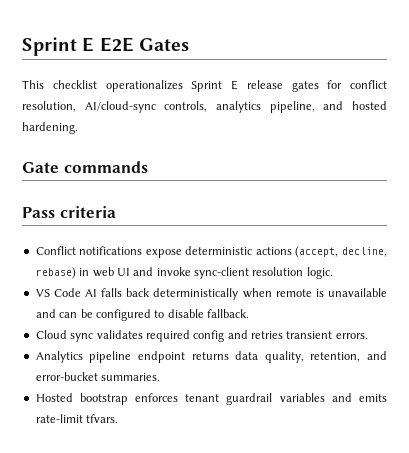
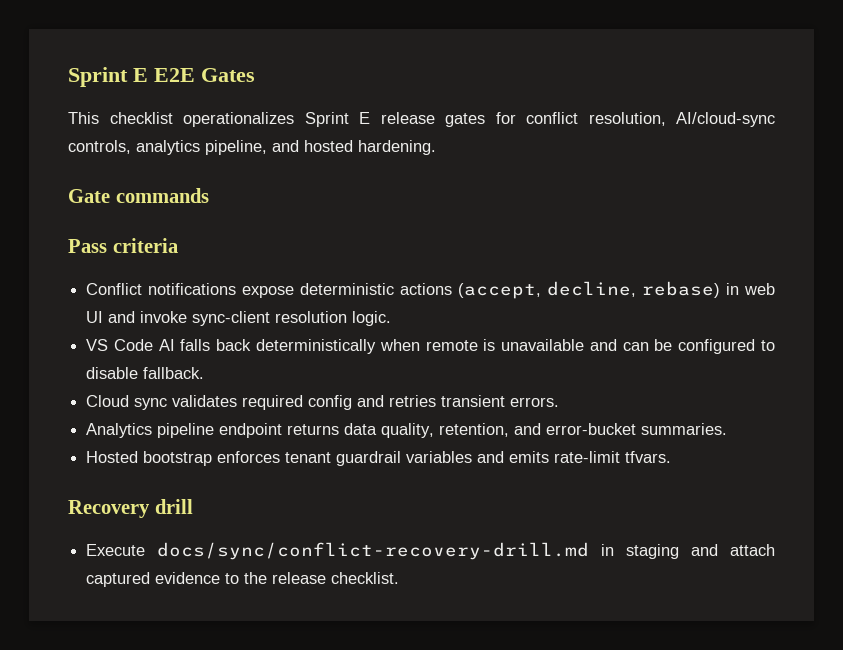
+ Recovery drill
+ Execute docs/sync/conflict-recovery-drill.md in staging and attach captured evidence to the release checklist.

